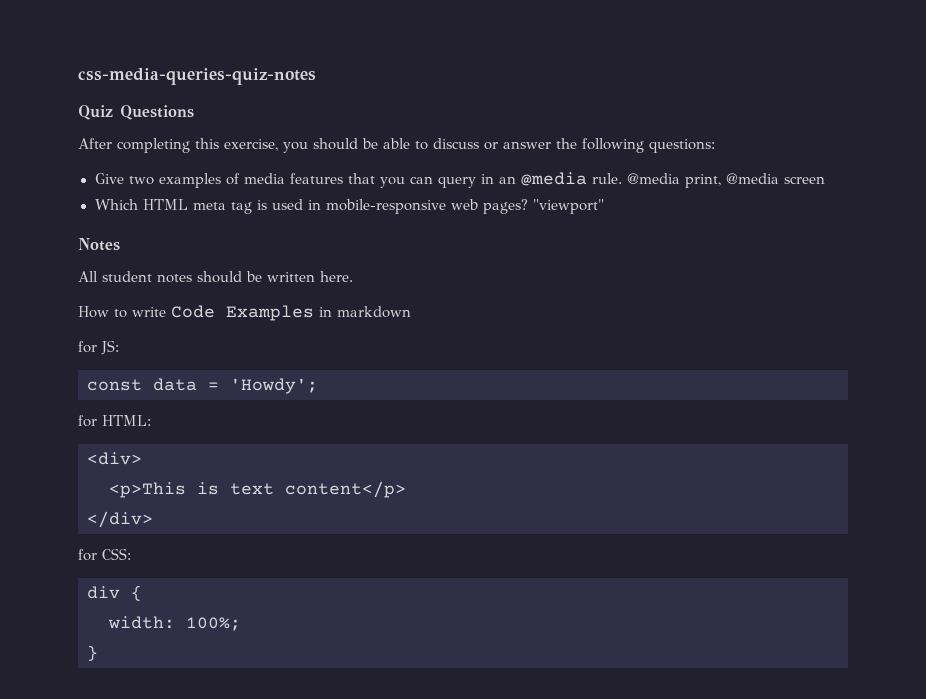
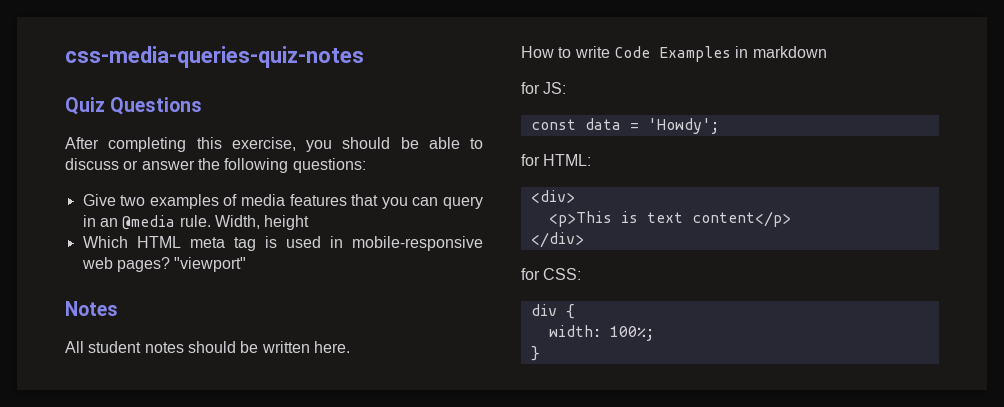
- @media print, @media screen
+ Width, height

